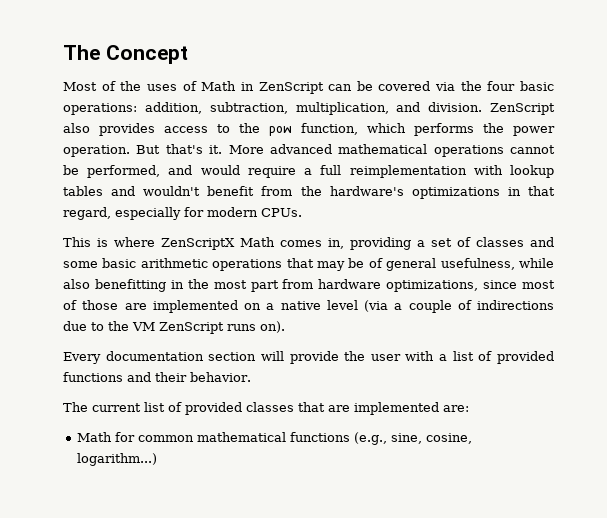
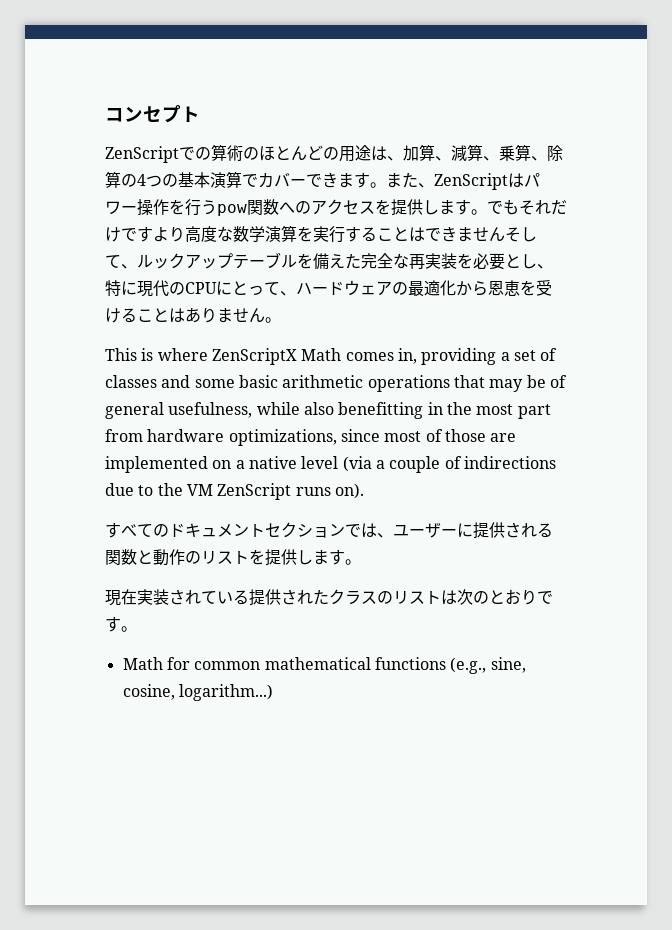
- The Concept
- Most of the uses of Math in ZenScript can be covered via the four basic operations: addition, subtraction, multiplication, and division. ZenScript also provides access to the pow function, which performs the power operation. But that's it. More advanced mathematical operations cannot be performed, and would require a full reimplementation with lookup tables and wouldn't benefit from the hardware's optimizations in that regard, especially for modern CPUs.
+ コンセプト
+ ZenScriptでの算術のほとんどの用途は、加算、減算、乗算、除算の4つの基本演算でカバーできます。また、ZenScriptはパワー操作を行うpow関数へのアクセスを提供します。でもそれだけですより高度な数学演算を実行することはできませんそして、ルックアップテーブルを備えた完全な再実装を必要とし、特に現代のCPUにとって、ハードウェアの最適化から恩恵を受けることはありません。
- Every documentation section will provide the user with a list of provided functions and their behavior.
- The current list of provided classes that are implemented are:
+ すべてのドキュメントセクションでは、ユーザーに提供される関数と動作のリストを提供します。
+ 現在実装されている提供されたクラスのリストは次のとおりです。

